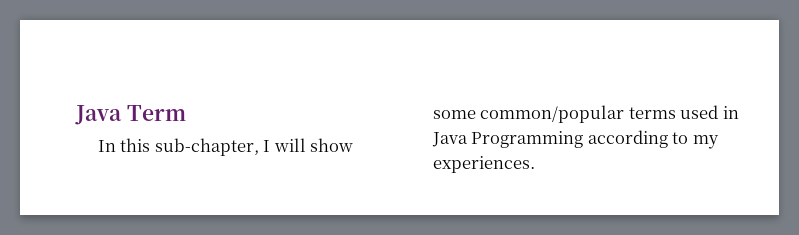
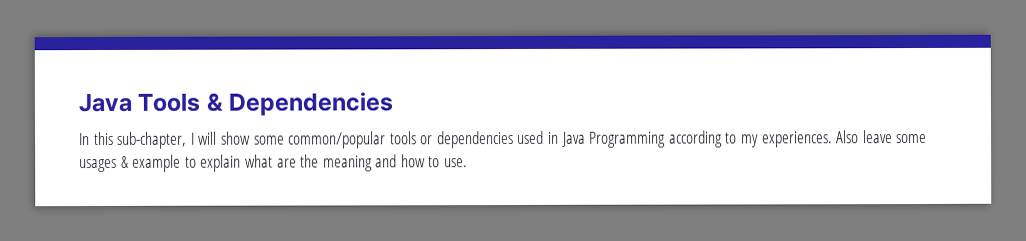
- Java Term
+ Java Tools & Dependencies
- In this sub-chapter, I will show some common/popular terms used in Java Programming according to my experiences.
+ In this sub-chapter, I will show some common/popular tools or dependencies used in Java Programming according to my experiences.
+ Also leave some usages & example to explain what are the meaning and how to use.

